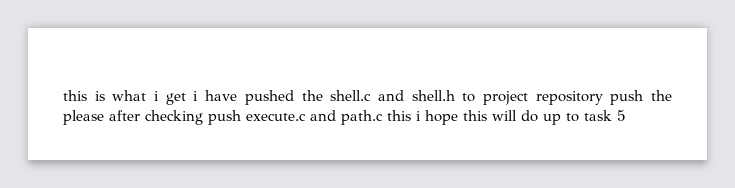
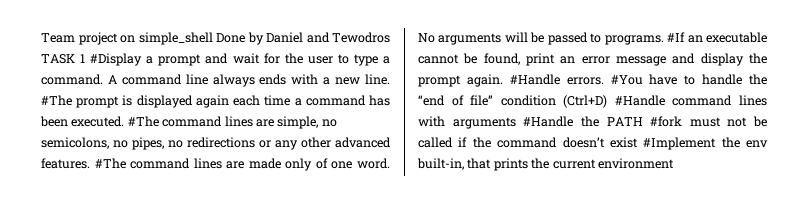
- this is what i get i have pushed the shell.c and shell.h to project repository push the please after checking push execute.c and path.c this i hope this will do up to task 5
+ Team project on simple_shell Done by Daniel and Tewodros TASK 1 #Display a prompt and wait for the user to type a command. A command line always ends with a new line. #The prompt is displayed again each time a command has been executed. #The command lines are simple, no semicolons, no pipes, no redirections or any other advanced features. #The command lines are made only of one word. No arguments will be passed to programs. #If an executable cannot be found, print an error message and display the prompt again. #Handle errors. #You have to handle the “end of file” condition (Ctrl+D) #Handle command lines with arguments #Handle the PATH #fork must not be called if the command doesn’t exist #Implement the env built-in, that prints the current environment

